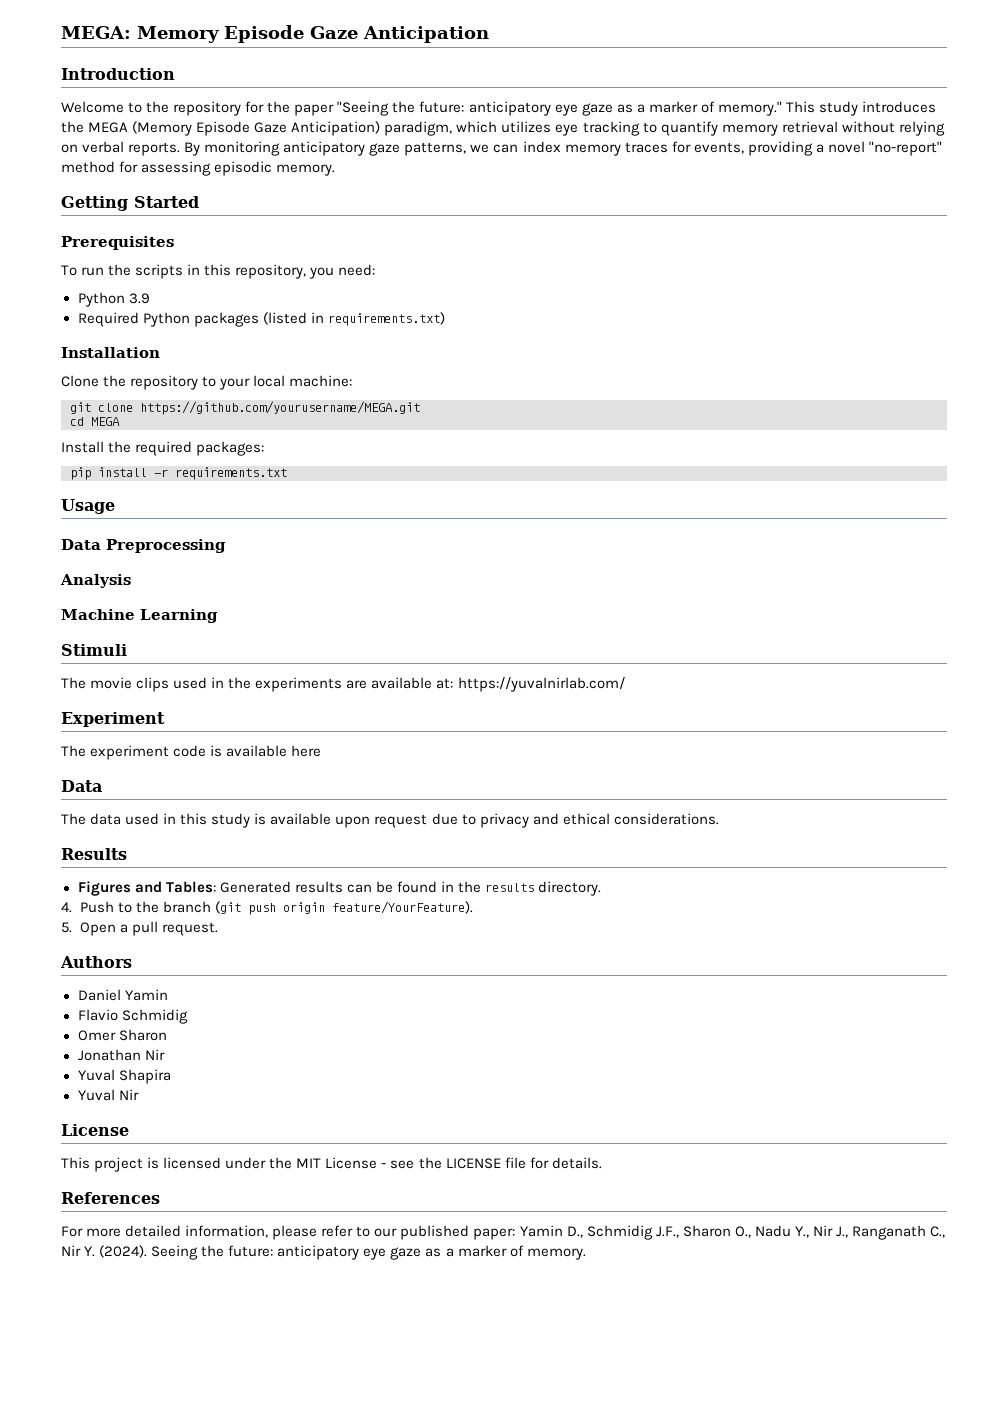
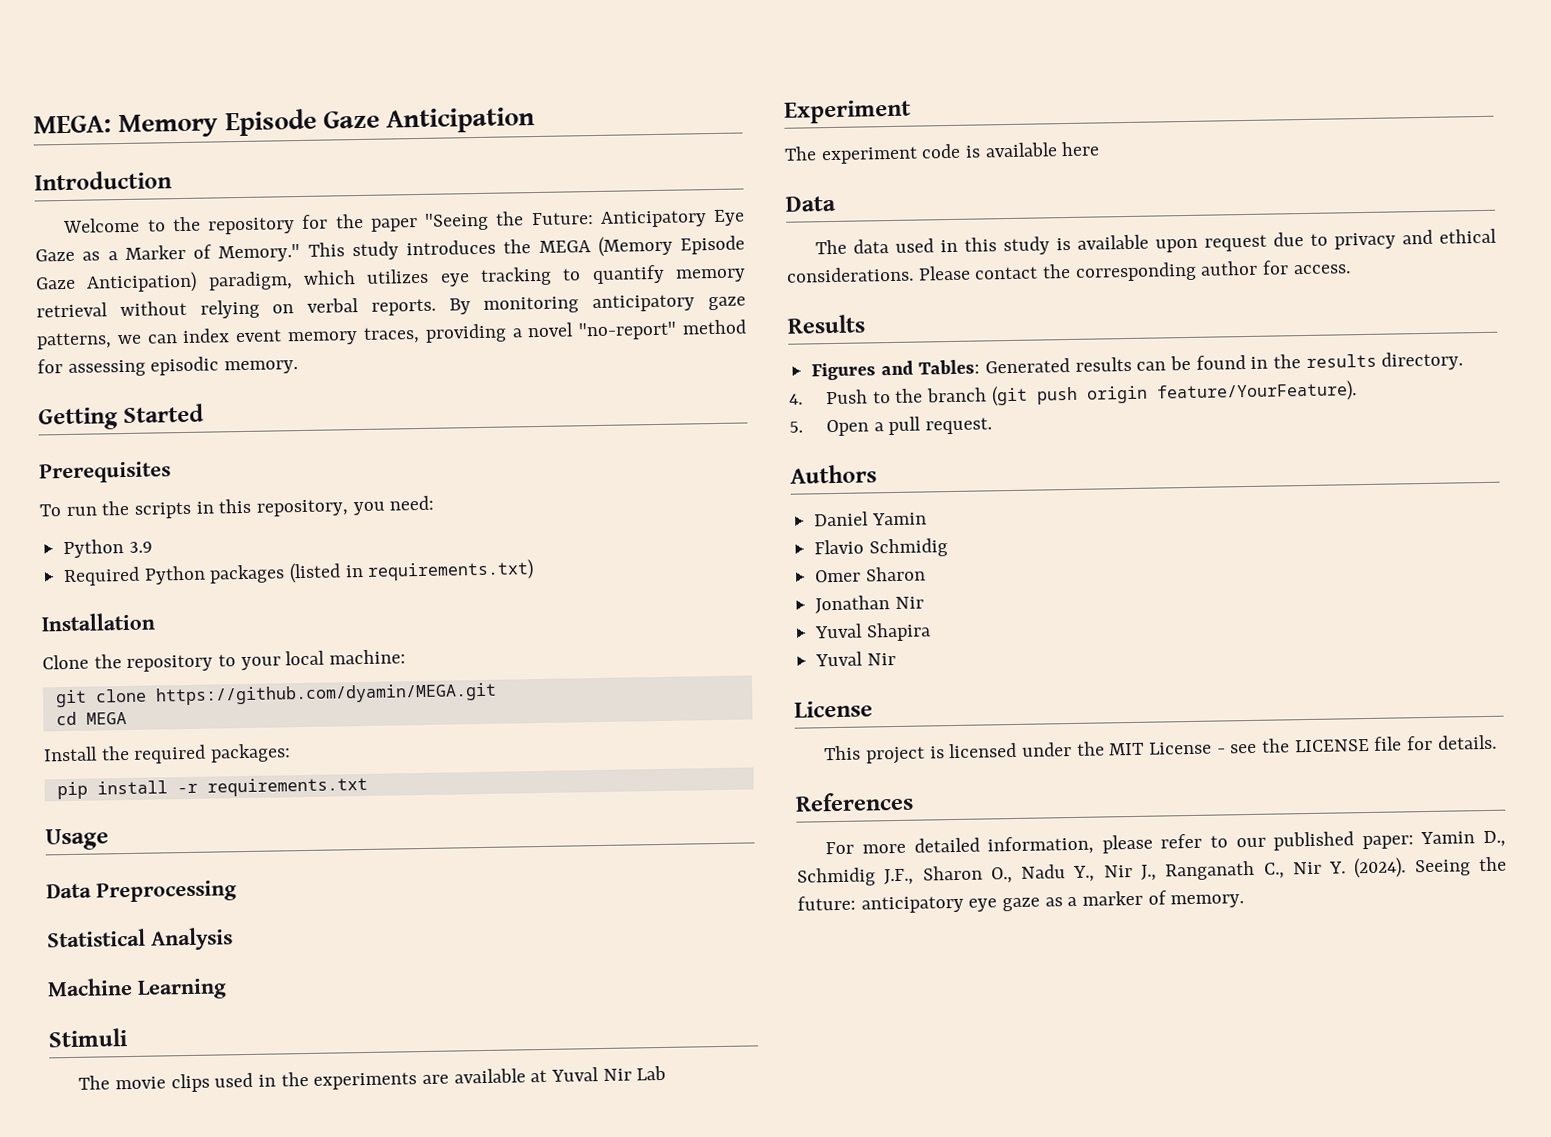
- Welcome to the repository for the paper "Seeing the future: anticipatory eye gaze as a marker of memory."
+ Welcome to the repository for the paper "Seeing the Future: Anticipatory Eye Gaze as a Marker of Memory."
- By monitoring anticipatory gaze patterns, we can index memory traces for events, providing a novel "no-report" method for assessing episodic memory.
+ By monitoring anticipatory gaze patterns, we can index event memory traces, providing a novel "no-report" method for assessing episodic memory.
- git clone https://github.com/yourusername/MEGA.git
+ git clone https://github.com/dyamin/MEGA.git
- Analysis
+ Statistical Analysis
- The movie clips used in the experiments are available at: https://yuvalnirlab.com/
+ The movie clips used in the experiments are available at Yuval Nir Lab
+ Please contact the corresponding author for access.

